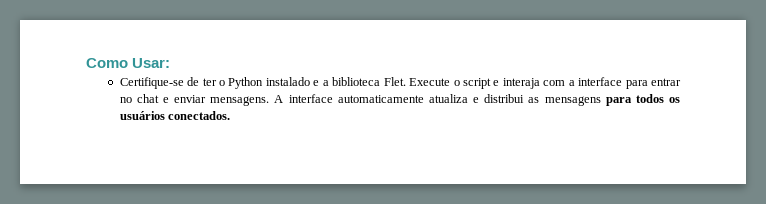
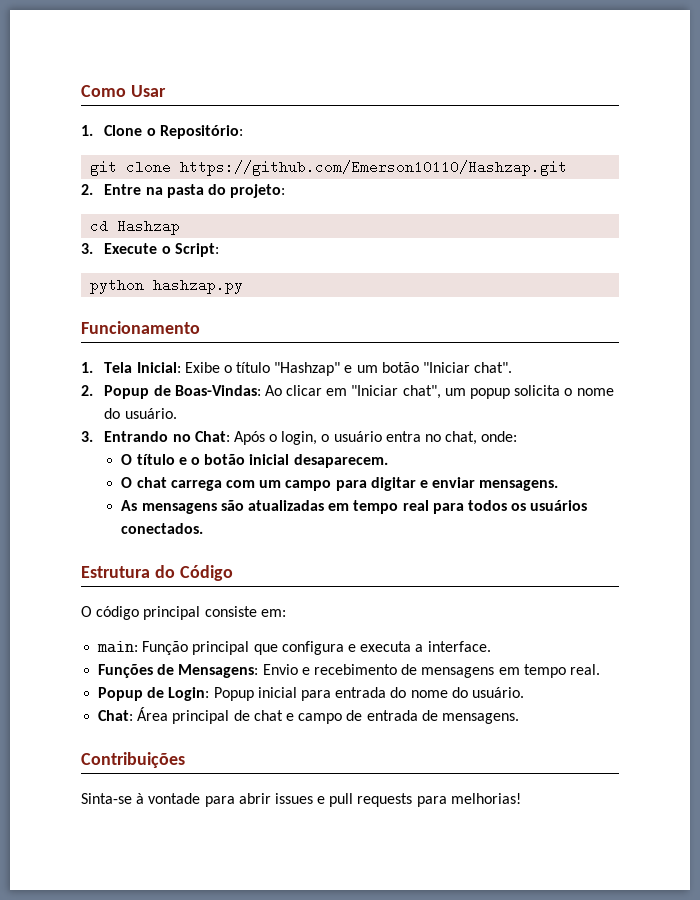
- Como Usar:
- Certifique-se de ter o Python instalado e a biblioteca Flet. Execute o script e interaja com a interface para entrar no chat e enviar mensagens. A interface automaticamente atualiza e distribui as mensagens para todos os usuários conectados.
+ Como Usar
+ 1. Clone o Repositório:
+ git clone https://github.com/Emerson10110/Hashzap.git
+ 2. Entre na pasta do projeto:
+ cd Hashzap
+ 3. Execute o Script:
+ python hashzap.py
+ Funcionamento
+ 1. Tela Inicial: Exibe o título "Hashzap" e um botão "Iniciar chat".
+ 2. Popup de Boas-Vindas: Ao clicar em "Iniciar chat", um popup solicita o nome do usuário.
+ 3. Entrando no Chat: Após o login, o usuário entra no chat, onde:
+ O título e o botão inicial desaparecem.
+ O chat carrega com um campo para digitar e enviar mensagens.
+ As mensagens são atualizadas em tempo real para todos os usuários conectados.
+ Estrutura do Código
+ O código principal consiste em:
+ main: Função principal que configura e executa a interface.
+ Funções de Mensagens: Envio e recebimento de mensagens em tempo real.
+ Popup de Login: Popup inicial para entrada do nome do usuário.
+ Chat: Área principal de chat e campo de entrada de mensagens.
+ Contribuições
+ Sinta-se à vontade para abrir issues e pull requests para melhorias!

